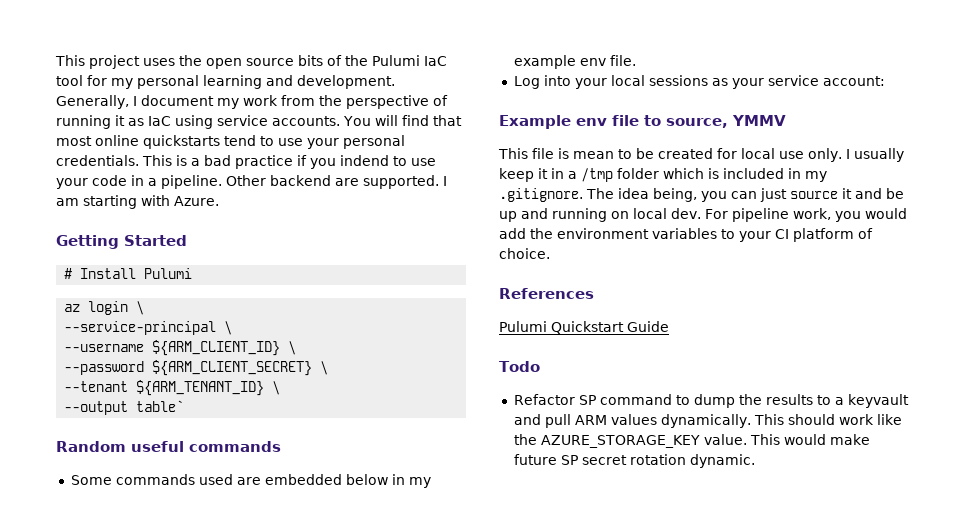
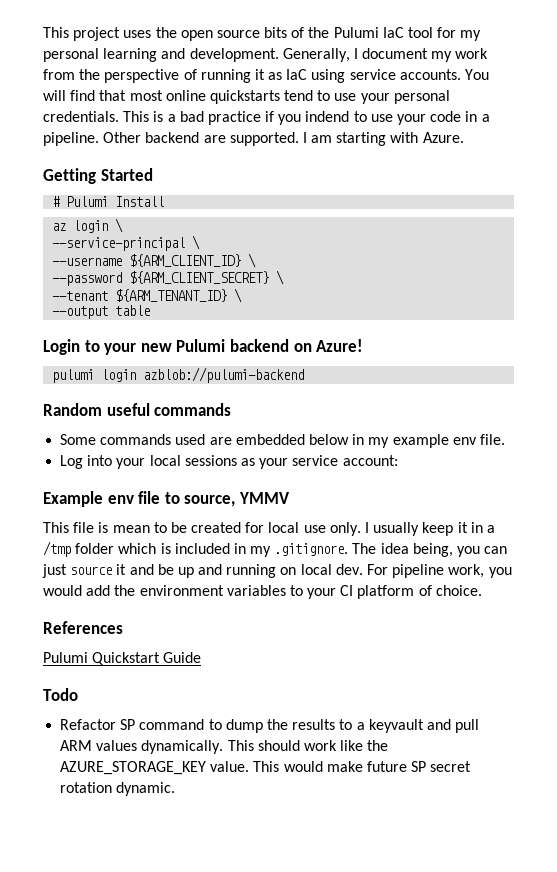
- # Install Pulumi
+ # Pulumi Install
- --output table`
+ --output table
+ Login to your new Pulumi backend on Azure!
+ pulumi login azblob://pulumi-backend

